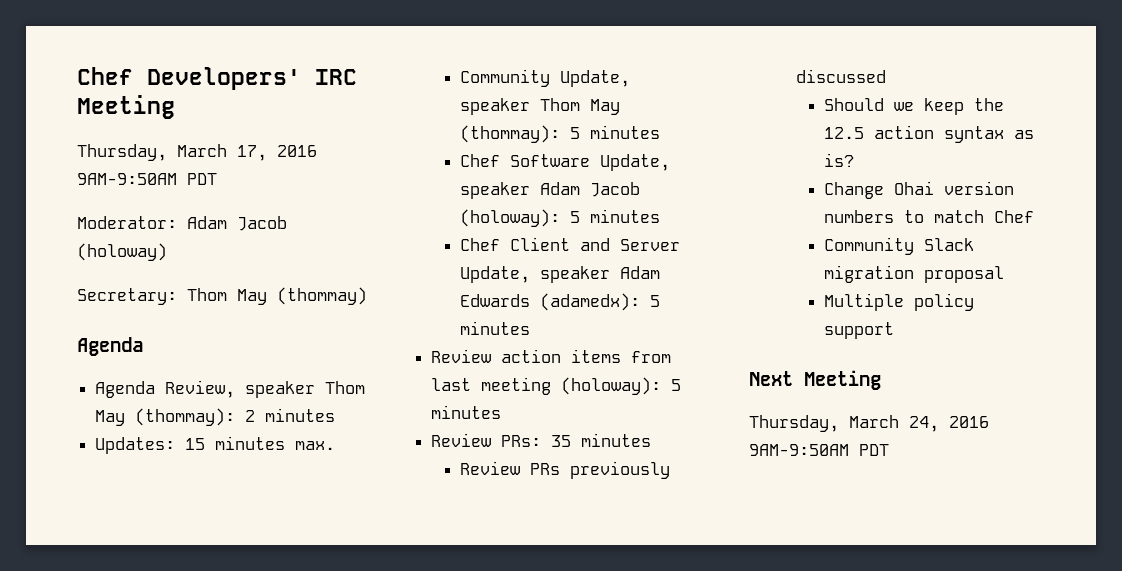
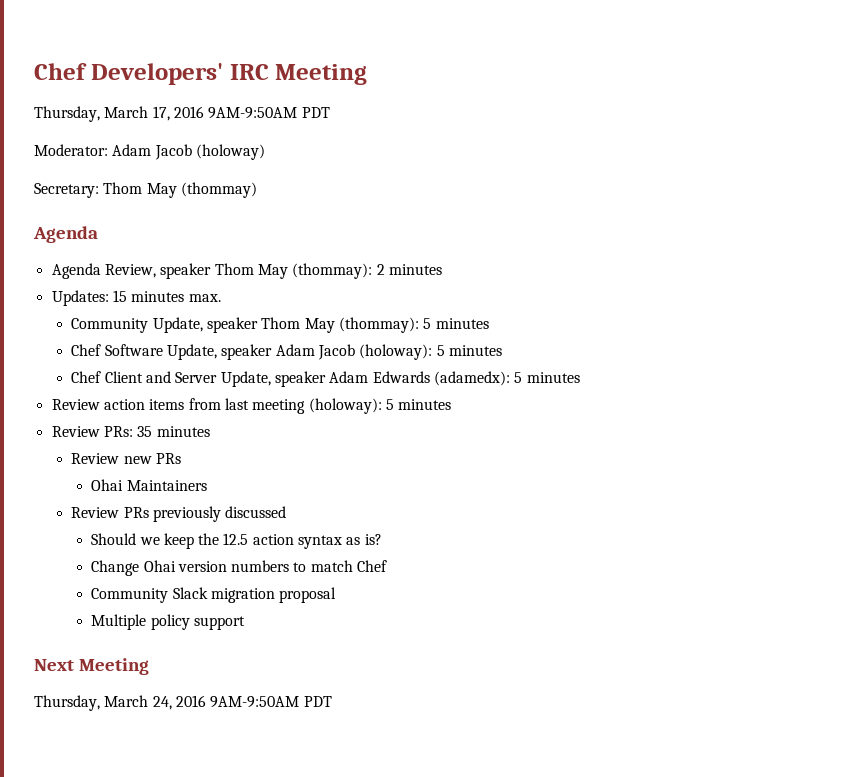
+ Review new PRs
+ Ohai Maintainers

